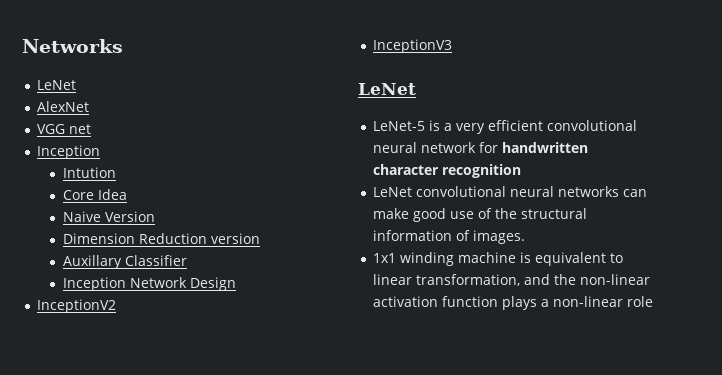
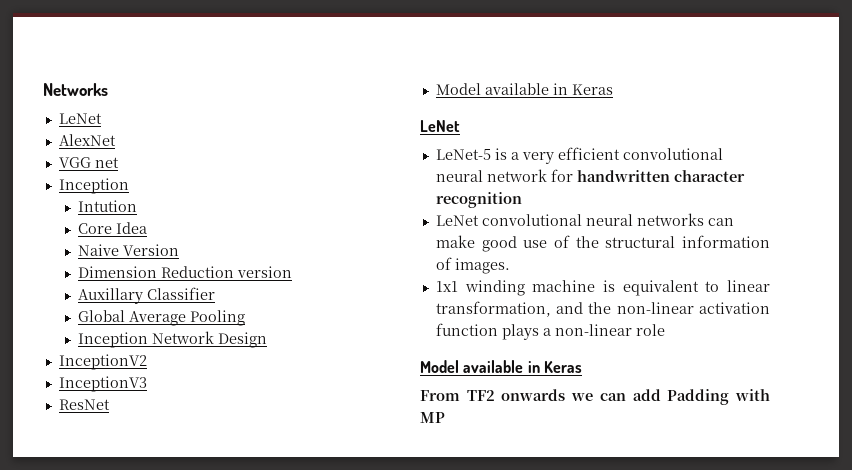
+ Global Average Pooling
+ ResNet
+ Model available in Keras
  1x1 winding machine is equivalent to linear transformation, and the non-linear activation function plays a non-linear role
+ Model available in Keras
+ From TF2 onwards we can add Padding with MP

